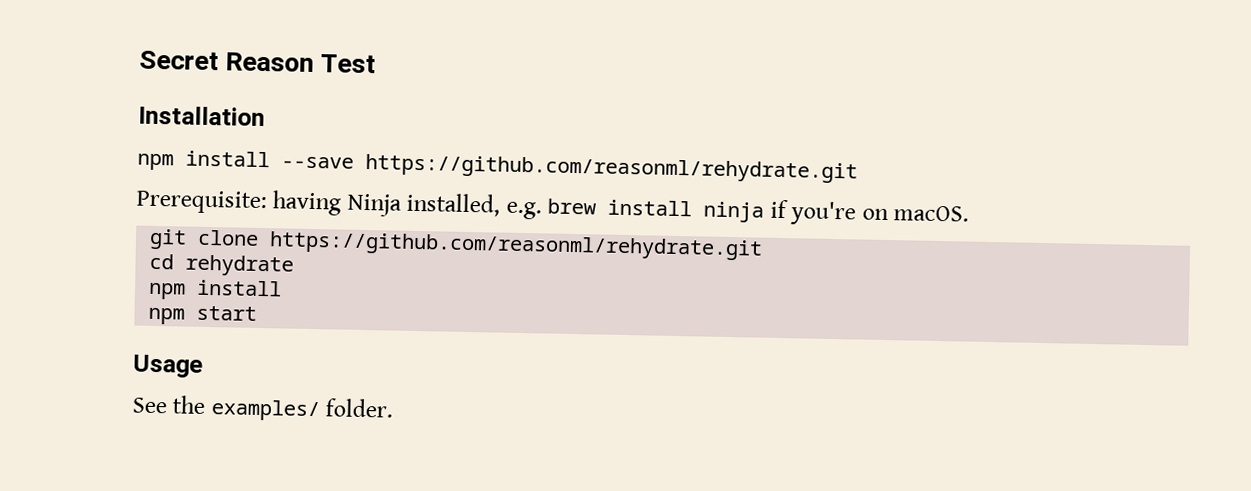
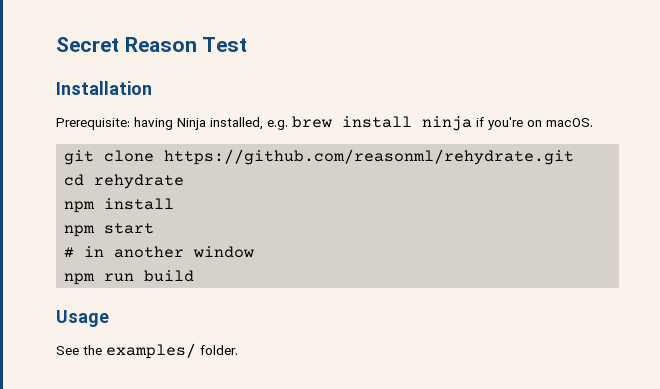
- npm install --save https://github.com/reasonml/rehydrate.git
+ # in another window
+ npm run build

